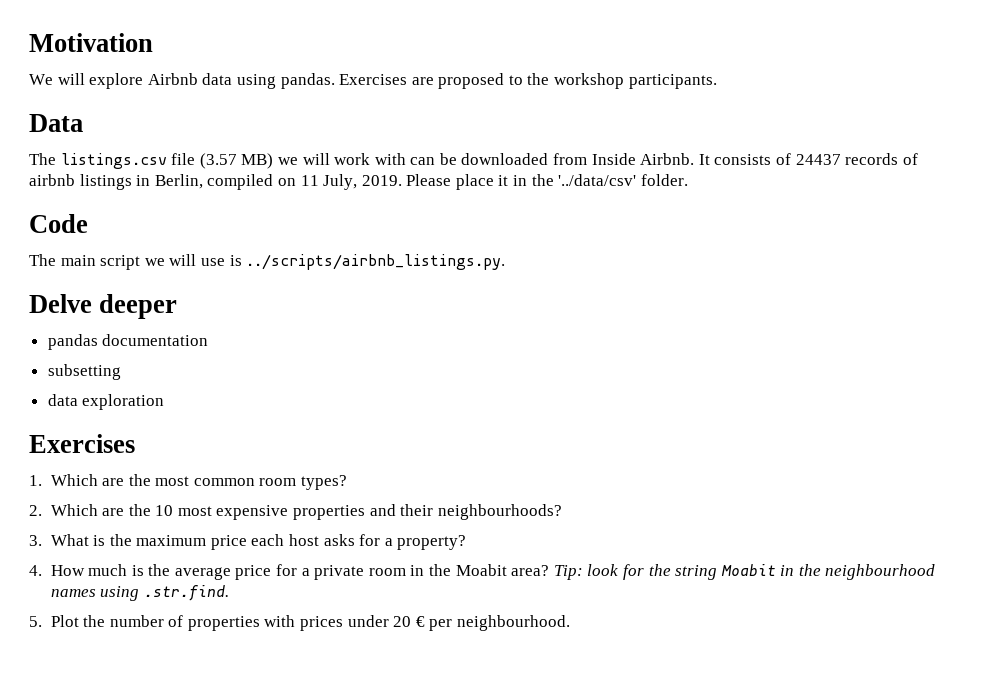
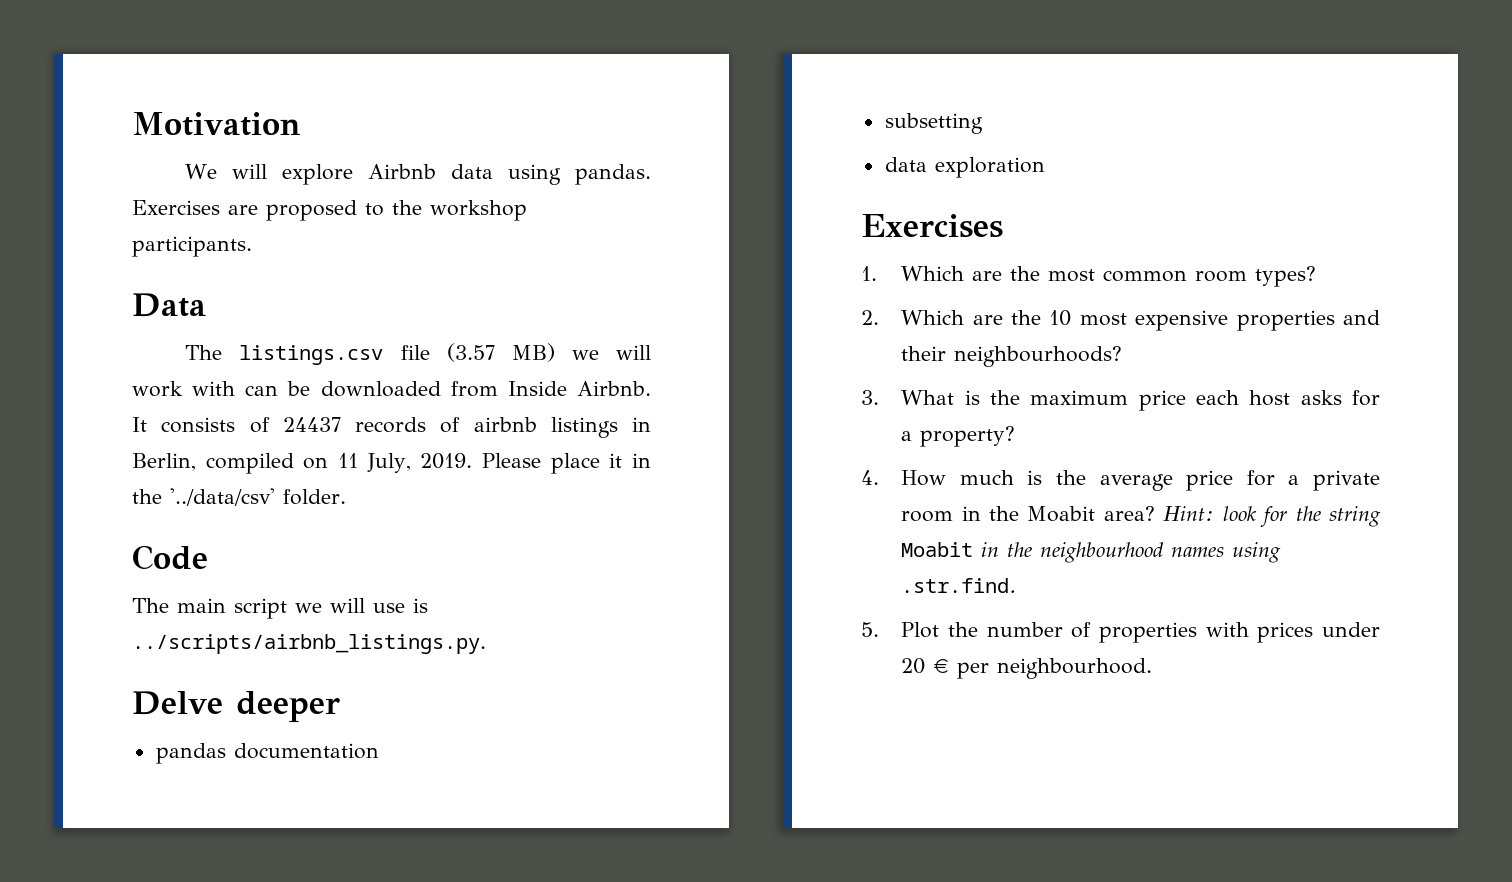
- Tip: look for the string Moabit in the neighbourhood names using .str.find.
+ Hint: look for the string Moabit in the neighbourhood names using .str.find.

